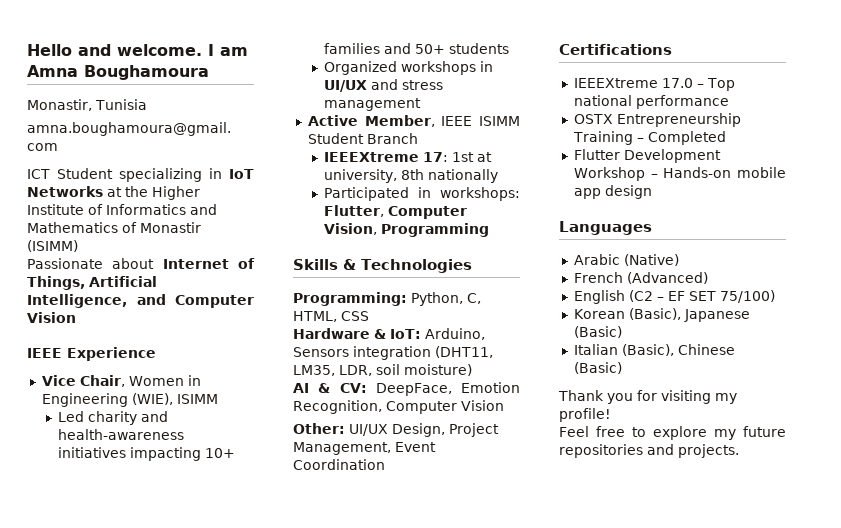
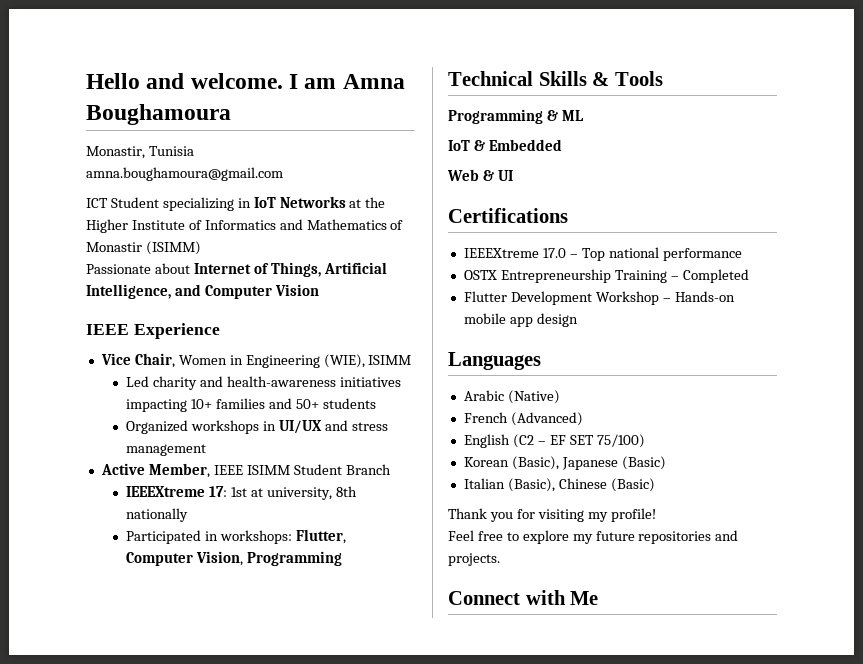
- Skills & Technologies
- Programming: Python, C, HTML, CSS
- Hardware & IoT: Arduino, Sensors integration (DHT11, LM35, LDR, soil moisture)
- AI & CV: DeepFace, Emotion Recognition, Computer Vision
- Other: UI/UX Design, Project Management, Event Coordination
+ Technical Skills & Tools
+ Programming & ML
+ IoT & Embedded
+ Web & UI
+ Connect with Me

